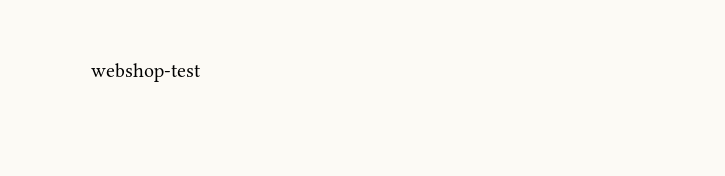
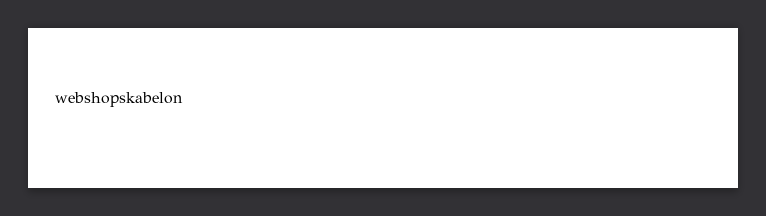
- webshop-test
+ webshopskabelon

